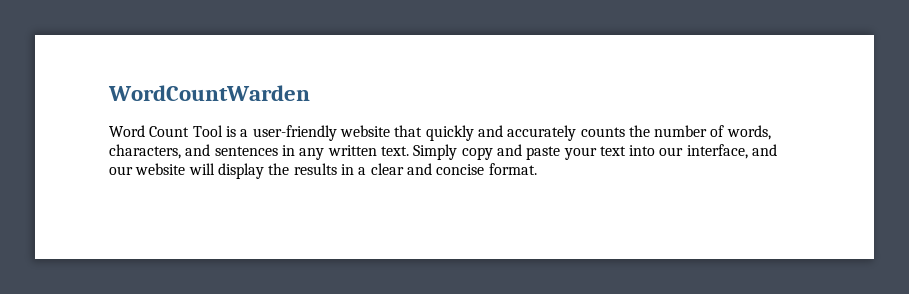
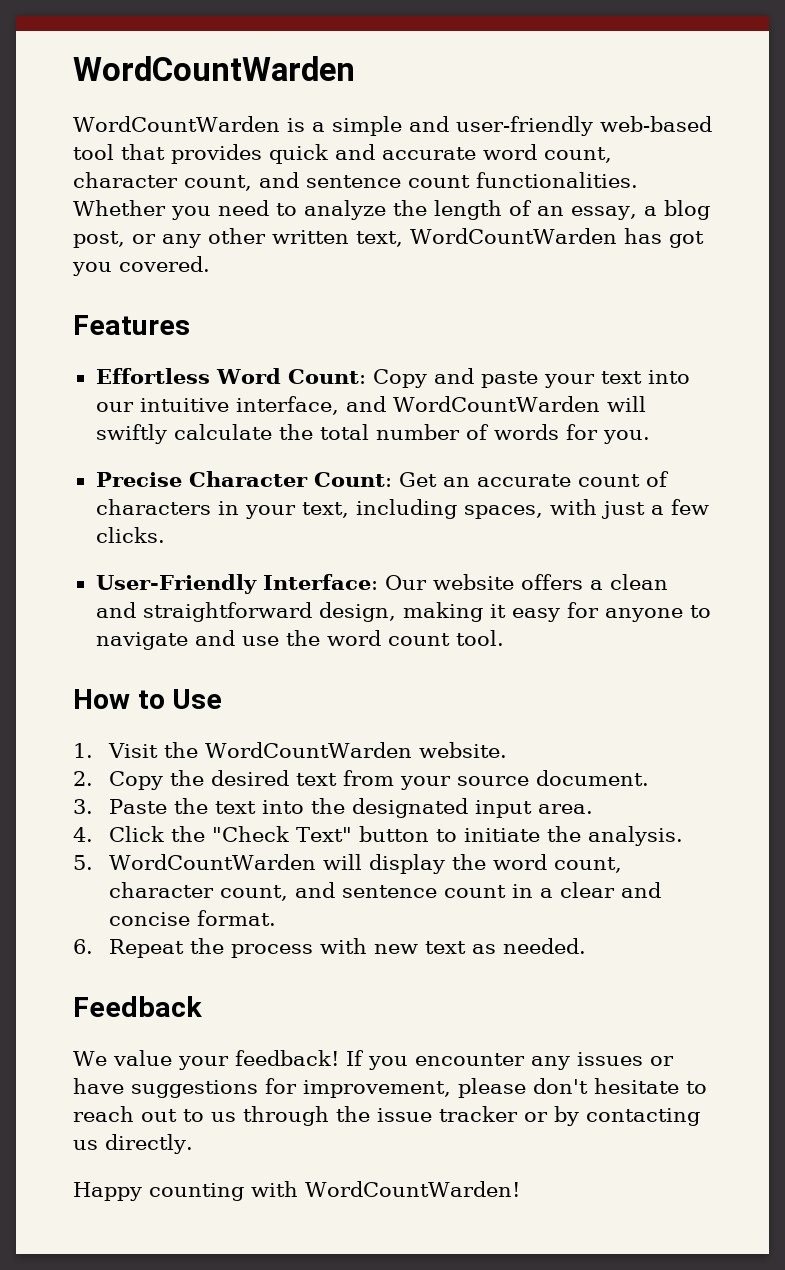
- Word Count Tool is a user-friendly website that quickly and accurately counts the number of words, characters, and sentences in any written text. Simply copy and paste your text into our interface, and our website will display the results in a clear and concise format.
+ WordCountWarden is a simple and user-friendly web-based tool that provides quick and accurate word count, character count, and sentence count functionalities. Whether you need to analyze the length of an essay, a blog post, or any other written text, WordCountWarden has got you covered.
+ Features
+ Effortless Word Count: Copy and paste your text into our intuitive interface, and WordCountWarden will swiftly calculate the total number of words for you.
+ Precise Character Count: Get an accurate count of characters in your text, including spaces, with just a few clicks.
+ User-Friendly Interface: Our website offers a clean and straightforward design, making it easy for anyone to navigate and use the word count tool.
+ How to Use
+ 1. Visit the WordCountWarden website.
+ 2. Copy the desired text from your source document.
+ 3. Paste the text into the designated input area.
+ 4. Click the "Check Text" button to initiate the analysis.
+ 5. WordCountWarden will display the word count, character count, and sentence count in a clear and concise format.
+ 6. Repeat the process with new text as needed.
+ Feedback
+ We value your feedback! If you encounter any issues or have suggestions for improvement, please don't hesitate to reach out to us through the issue tracker or by contacting us directly.
+ Happy counting with WordCountWarden!

